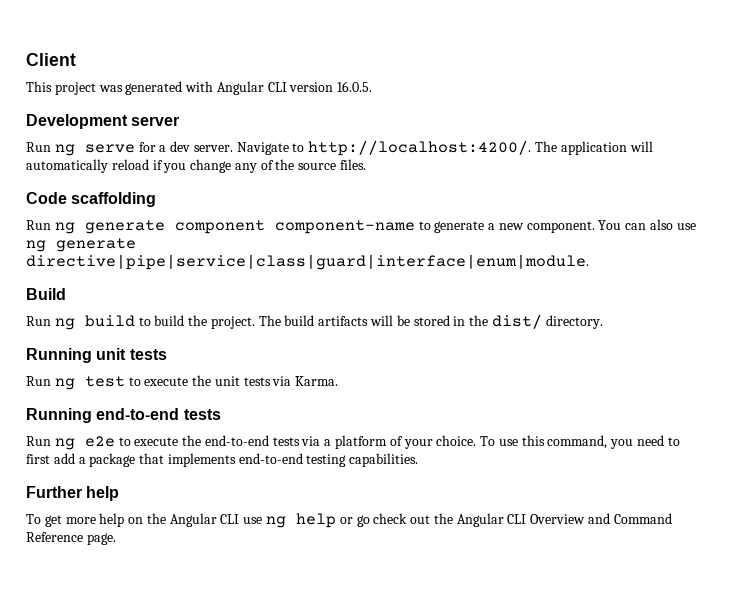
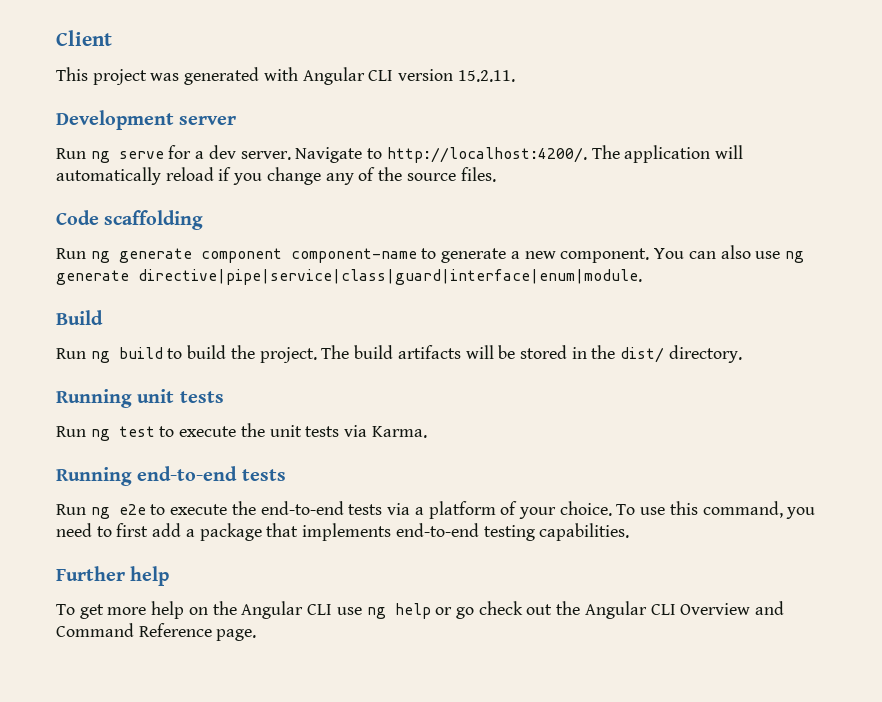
- This project was generated with Angular CLI version 16.0.5.
+ This project was generated with Angular CLI version 15.2.11.

